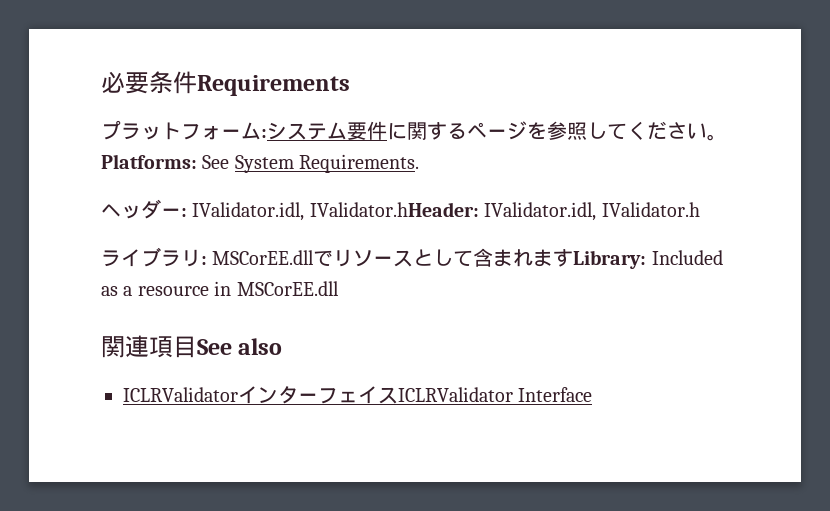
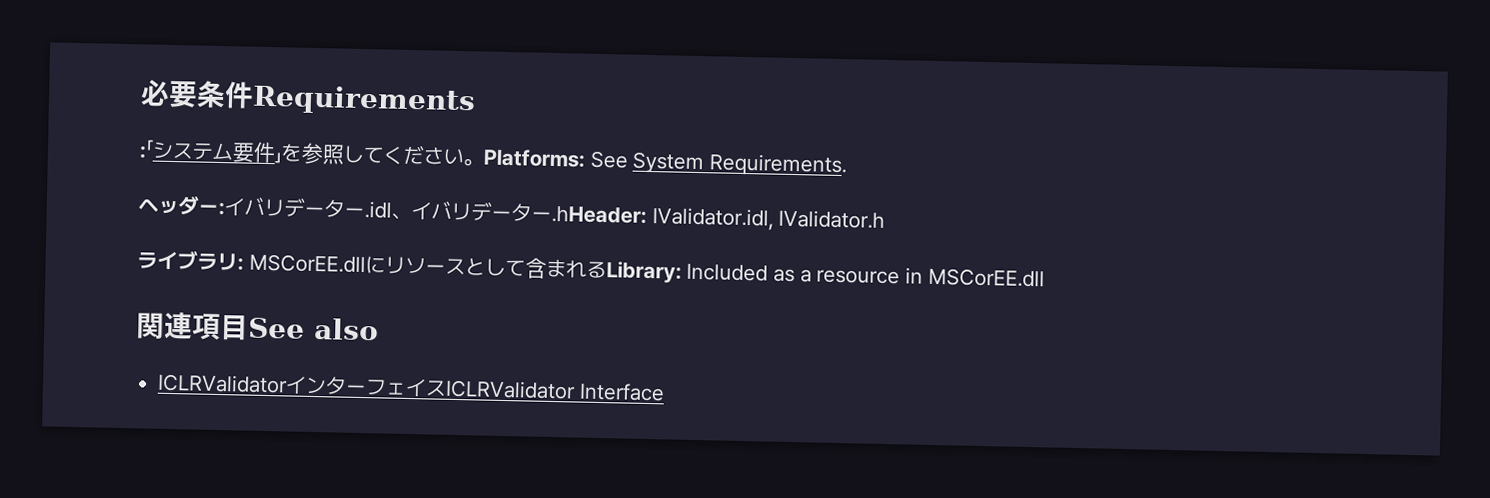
- プラットフォーム:システム要件に関するページを参照してください。
+ :「システム要件」を参照してください。
- ヘッダー: IValidator.idl, IValidator.hHeader: IValidator.idl, IValidator.h
+ ヘッダー:イバリデーター.idl、イバリデーター.hHeader: IValidator.idl, IValidator.h
- ライブラリ: MSCorEE.dllでリソースとして含まれますLibrary: Included as a resource in MSCorEE.dll
+ ライブラリ: MSCorEE.dllにリソースとして含まれるLibrary: Included as a resource in MSCorEE.dll

